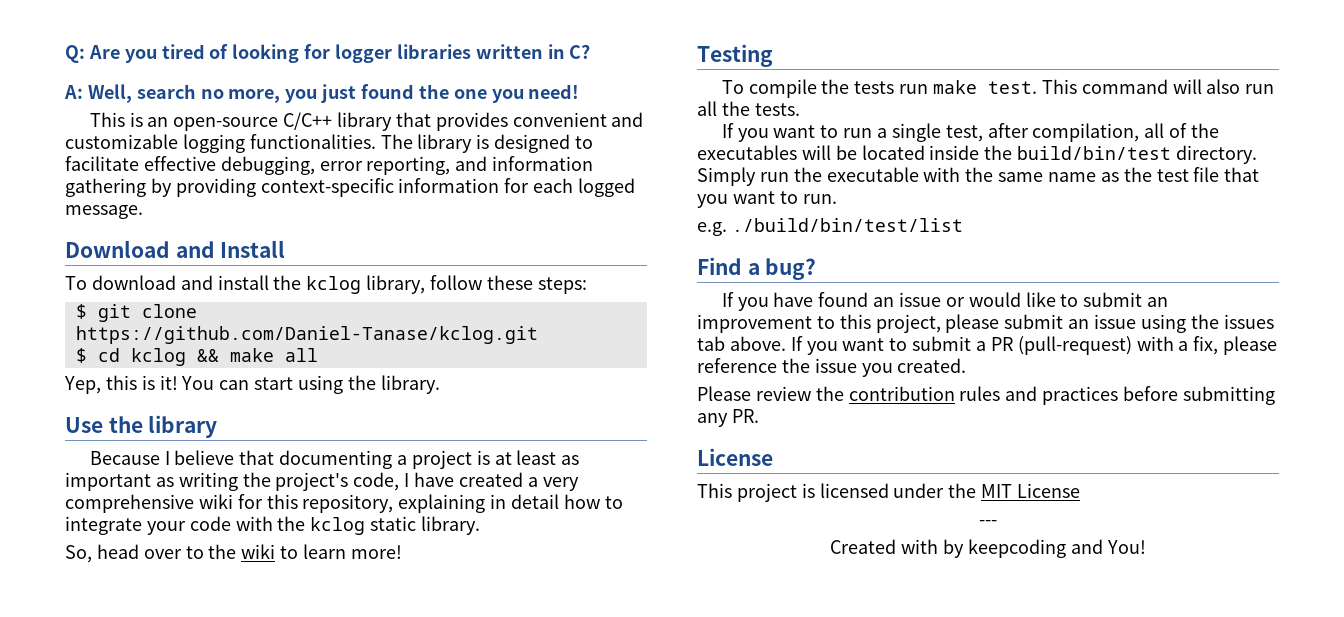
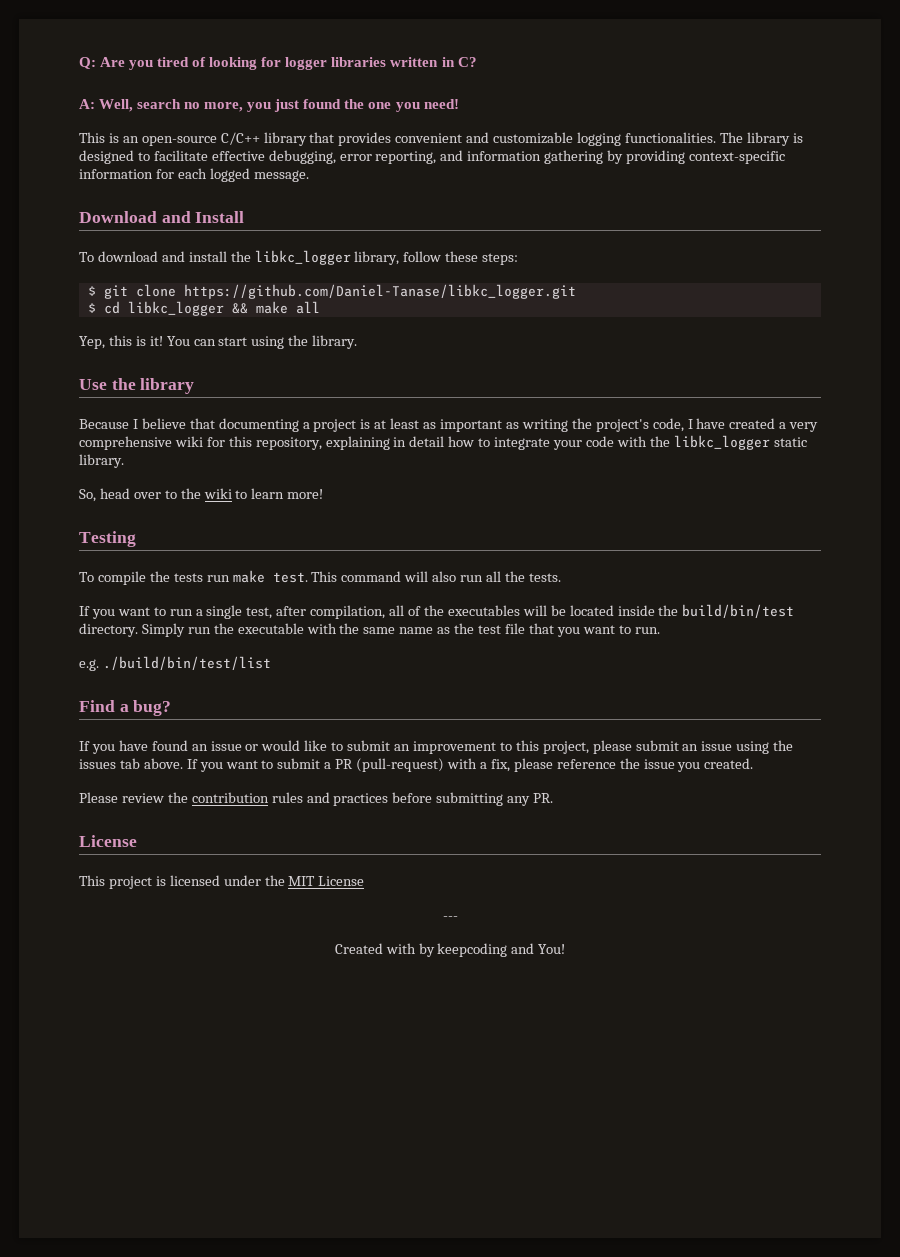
- To download and install the kclog library, follow these steps:
+ To download and install the libkc_logger library, follow these steps:
- $ git clone https://github.com/Daniel-Tanase/kclog.git
+ $ git clone https://github.com/Daniel-Tanase/libkc_logger.git
- $ cd kclog && make all
+ $ cd libkc_logger && make all
- Because I believe that documenting a project is at least as important as writing the project's code, I have created a very comprehensive wiki for this repository, explaining in detail how to integrate your code with the kclog static library.
+ Because I believe that documenting a project is at least as important as writing the project's code, I have created a very comprehensive wiki for this repository, explaining in detail how to integrate your code with the libkc_logger static library.

